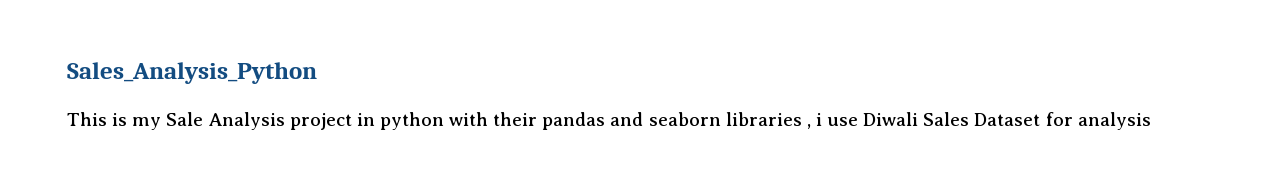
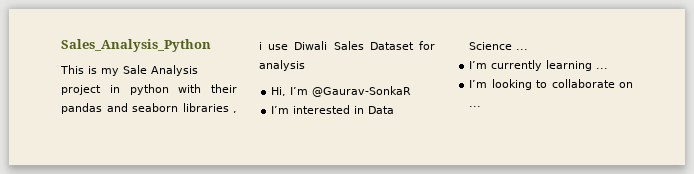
+ Hi, I’m @Gaurav-SonkaR
+ I’m interested in Data Science ...
+ I’m currently learning ...
+ I’m looking to collaborate on ...

